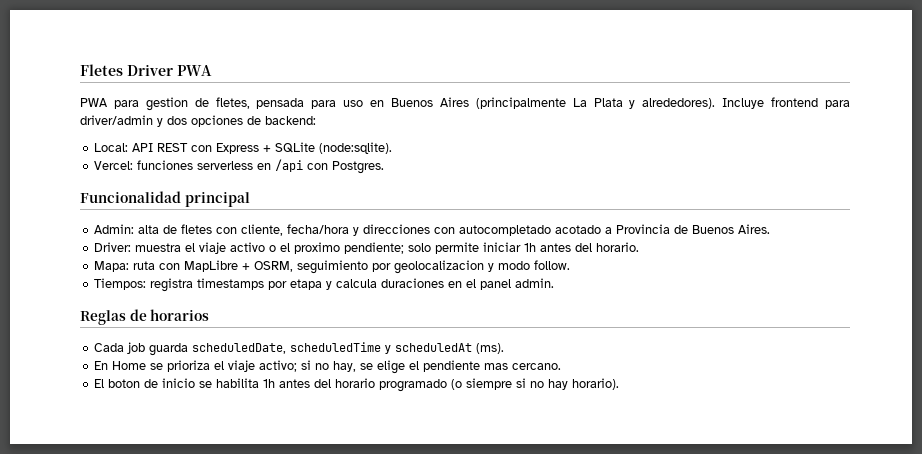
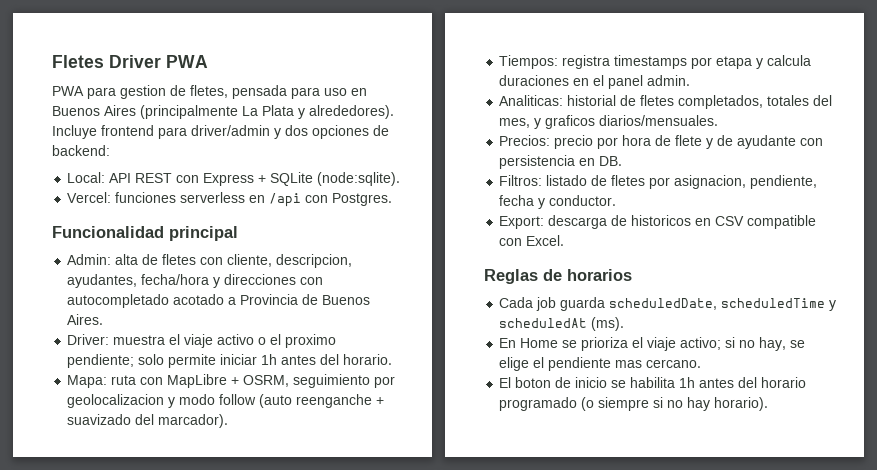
- Admin: alta de fletes con cliente, fecha/hora y direcciones con autocompletado acotado a Provincia de Buenos Aires.
+ Admin: alta de fletes con cliente, descripcion, ayudantes, fecha/hora y direcciones con autocompletado acotado a Provincia de Buenos Aires.
- Mapa: ruta con MapLibre + OSRM, seguimiento por geolocalizacion y modo follow.
+ Mapa: ruta con MapLibre + OSRM, seguimiento por geolocalizacion y modo follow (auto reenganche + suavizado del marcador).
+ Analiticas: historial de fletes completados, totales del mes, y graficos diarios/mensuales.
+ Precios: precio por hora de flete y de ayudante con persistencia en DB.
+ Filtros: listado de fletes por asignacion, pendiente, fecha y conductor.
+ Export: descarga de historicos en CSV compatible con Excel.

